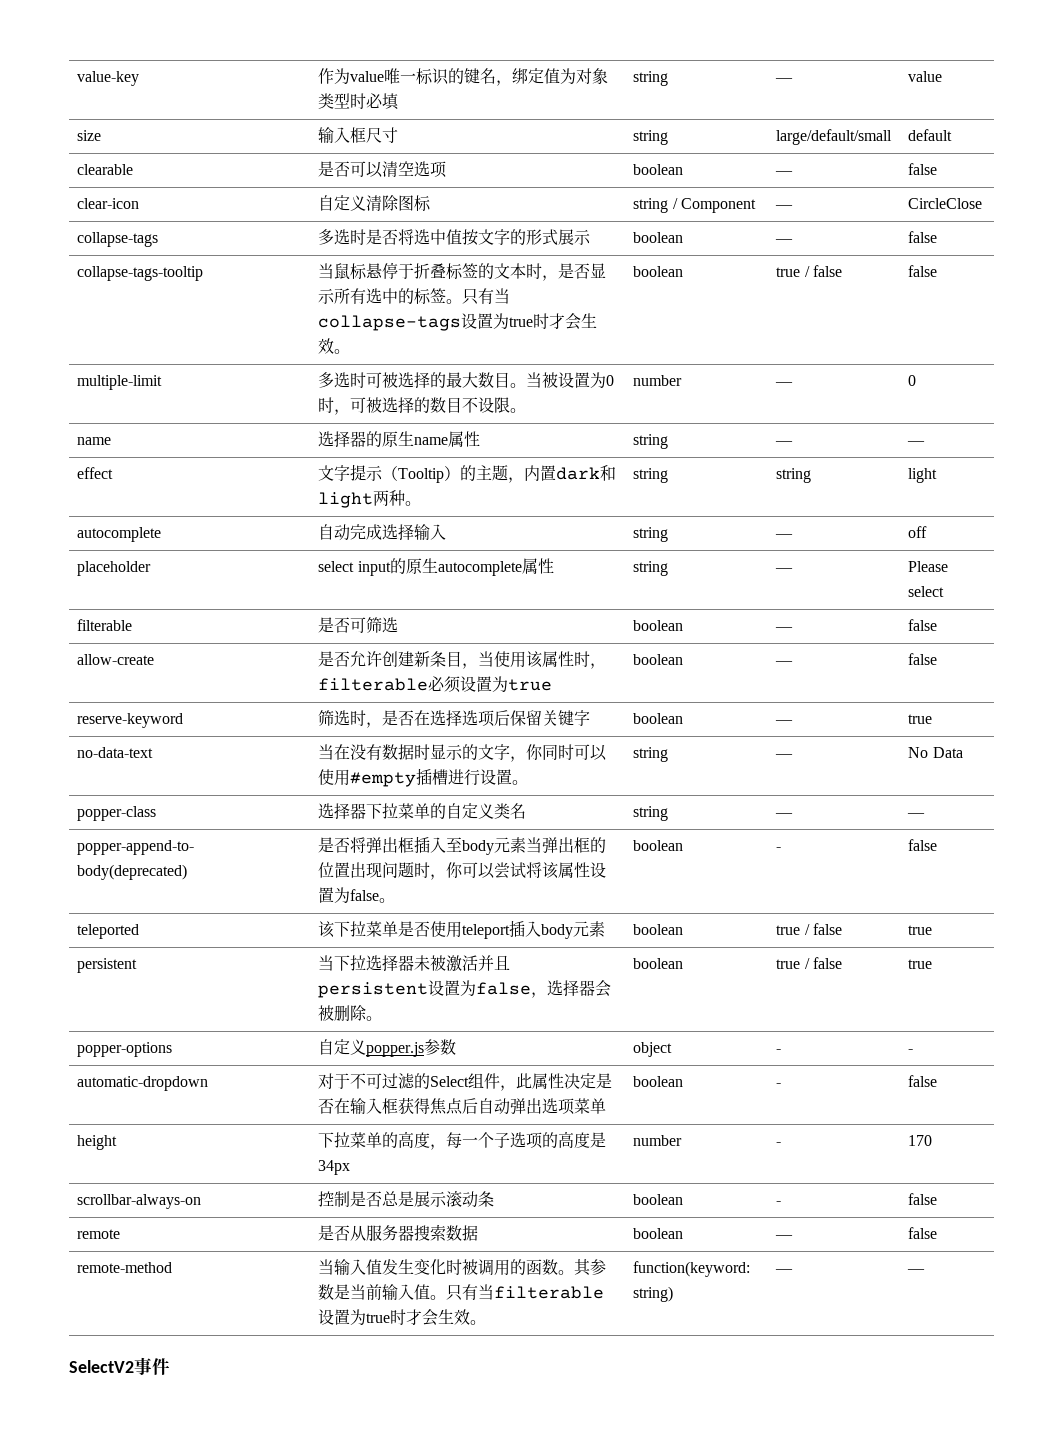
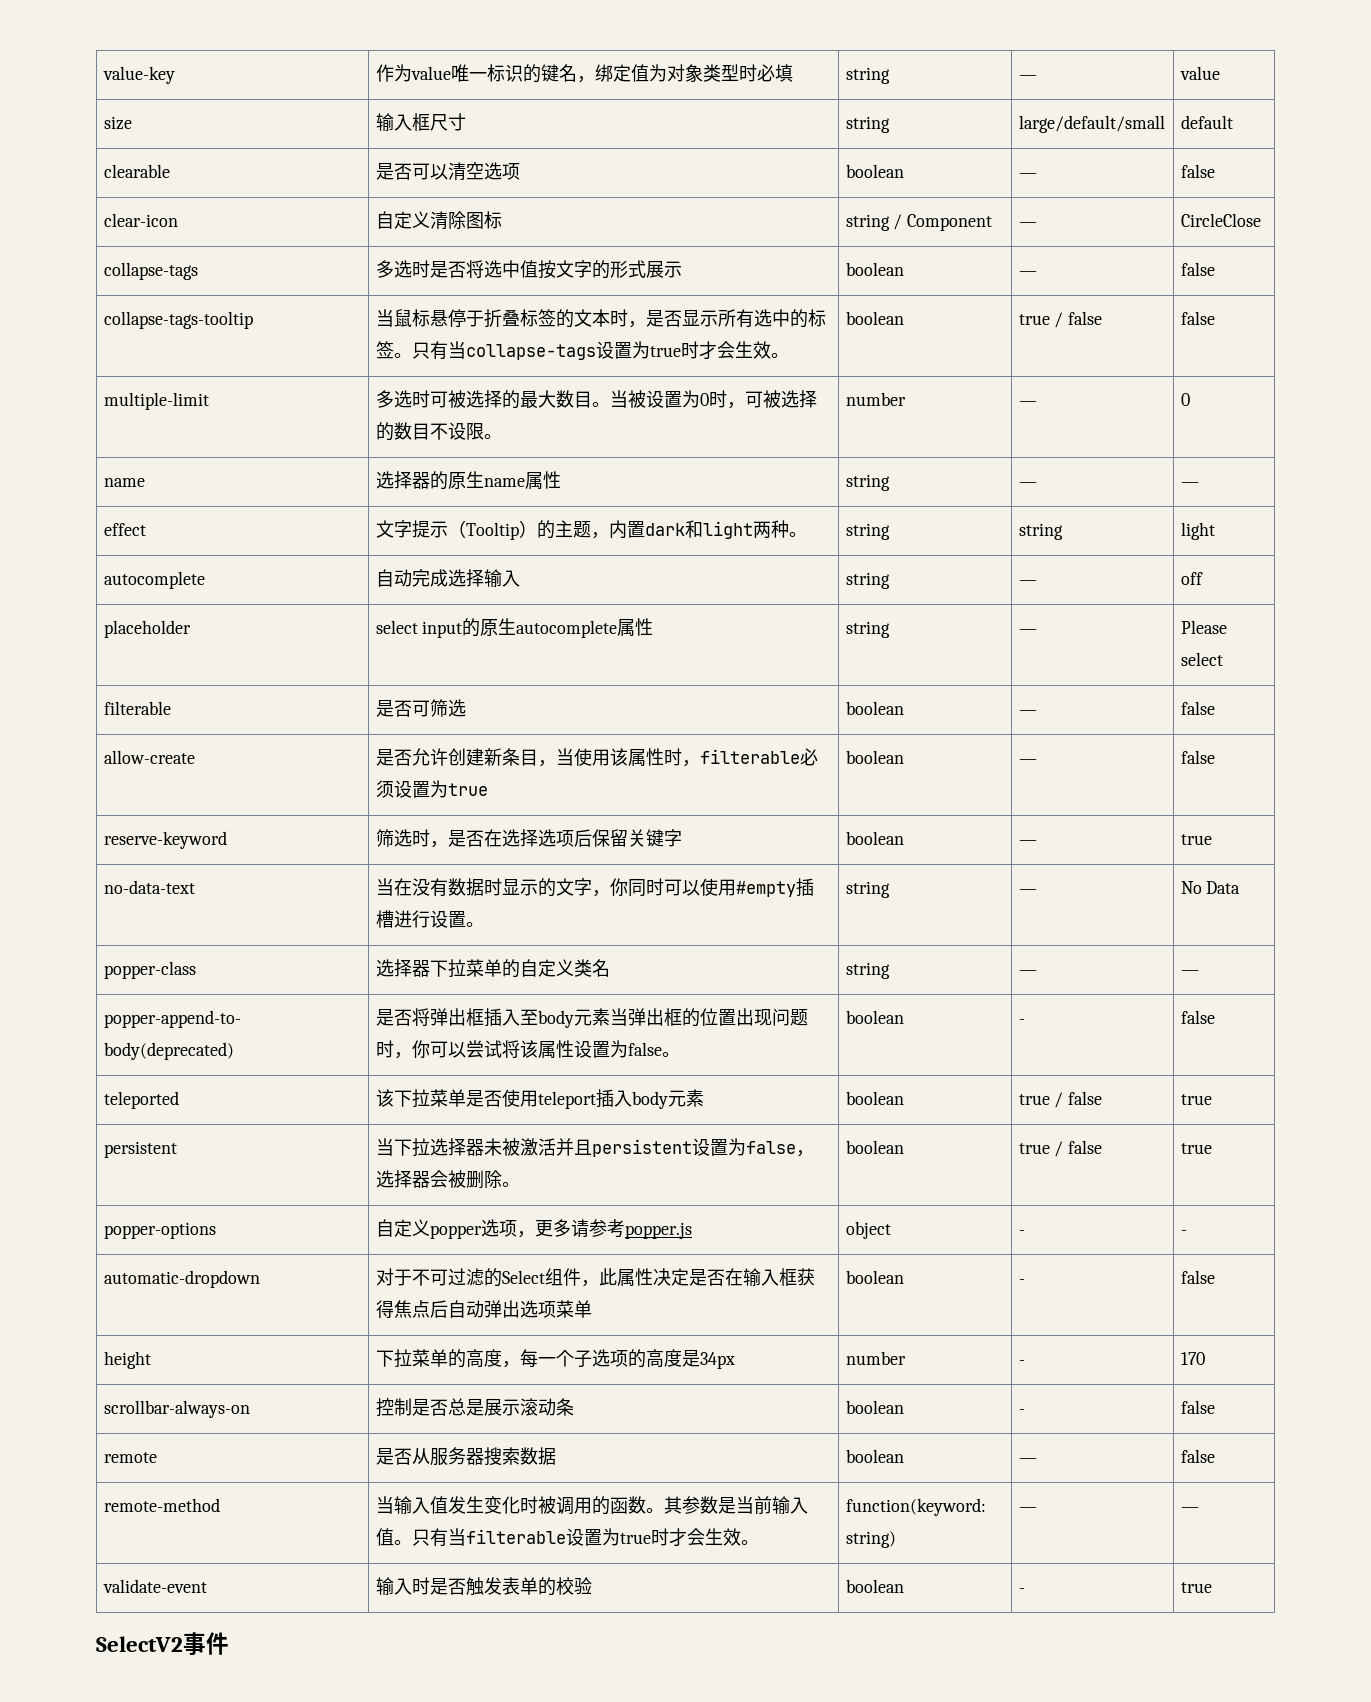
- popper-options | 自定义popper.js参数 | object | - | -
+ popper-options | 自定义popper选项，更多请参考popper.js | object | - | -
+ validate-event | 输入时是否触发表单的校验 | boolean | - | true

